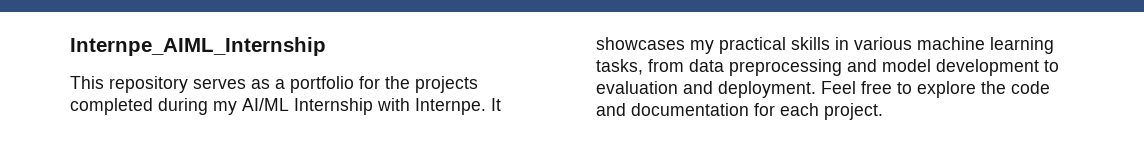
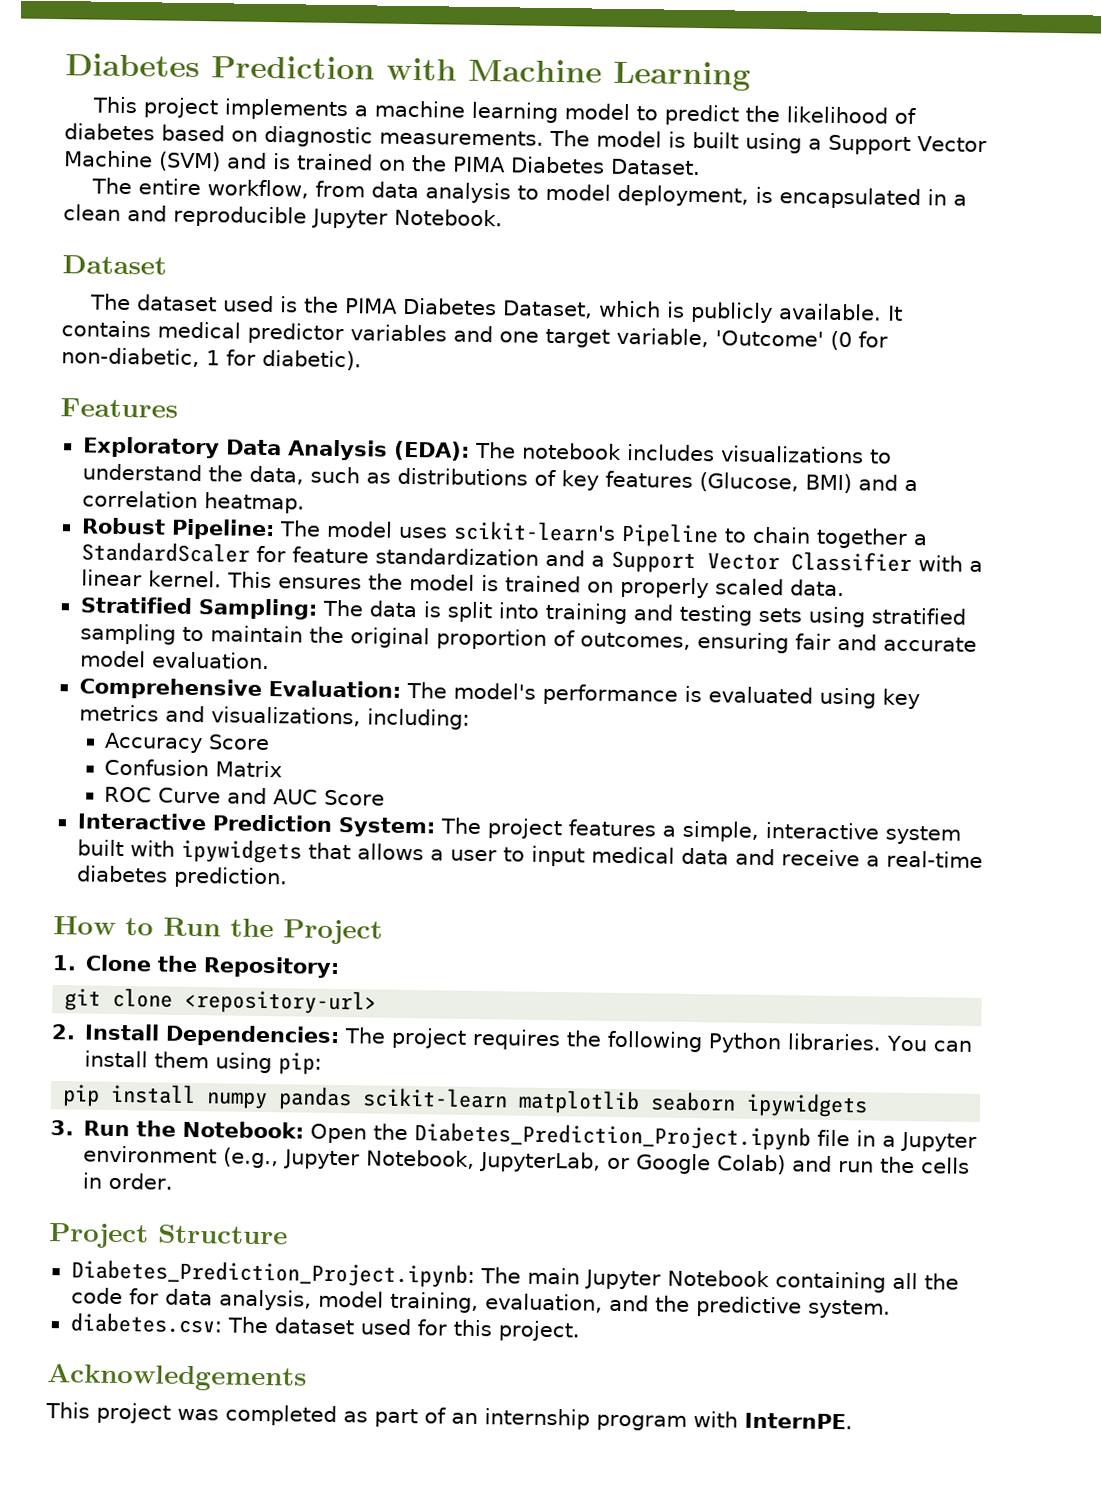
- Internpe_AIML_Internship
- This repository serves as a portfolio for the projects completed during my AI/ML Internship with Internpe. It showcases my practical skills in various machine learning tasks, from data preprocessing and model development to evaluation and deployment. Feel free to explore the code and documentation for each project.
+ Diabetes Prediction with Machine Learning
+ This project implements a machine learning model to predict the likelihood of diabetes based on diagnostic measurements. The model is built using a Support Vector Machine (SVM) and is trained on the PIMA Diabetes Dataset.
+ The entire workflow, from data analysis to model deployment, is encapsulated in a clean and reproducible Jupyter Notebook.
+ Dataset
+ The dataset used is the PIMA Diabetes Dataset, which is publicly available. It contains medical predictor variables and one target variable, 'Outcome' (0 for non-diabetic, 1 for diabetic).
+ Features
+ Exploratory Data Analysis (EDA): The notebook includes visualizations to understand the data, such as distributions of key features (Glucose, BMI) and a correlation heatmap.
+ Robust Pipeline: The model uses scikit-learn's Pipeline to chain together a StandardScaler for feature standardization and a Support Vector Classifier with a linear kernel. This ensures the model is trained on properly scaled data.
+ Stratified Sampling: The data is split into training and testing sets using stratified sampling to maintain the original proportion of outcomes, ensuring fair and accurate model evaluation.
+ Comprehensive Evaluation: The model's performance is evaluated using key metrics and visualizations, including:
+ Accuracy Score
+ Confusion Matrix
+ ROC Curve and AUC Score
+ Interactive Prediction System: The project features a simple, interactive system built with ipywidgets that allows a user to input medical data and receive a real-time diabetes prediction.
+ How to Run the Project
+ 1. Clone the Repository:
+ git clone <repository-url>
+ 2. Install Dependencies: The project requires the following Python libraries. You can install them using pip:
+ pip install numpy pandas scikit-learn matplotlib seaborn ipywidgets
+ 3. Run the Notebook: Open the Diabetes_Prediction_Project.ipynb file in a Jupyter environment (e.g., Jupyter Notebook, JupyterLab, or Google Colab) and run the cells in order.
+ Project Structure
+ Diabetes_Prediction_Project.ipynb: The main Jupyter Notebook containing all the code for data analysis, model training, evaluation, and the predictive system.
+ diabetes.csv: The dataset used for this project.
+ Acknowledgements
+ This project was completed as part of an internship program with InternPE.

